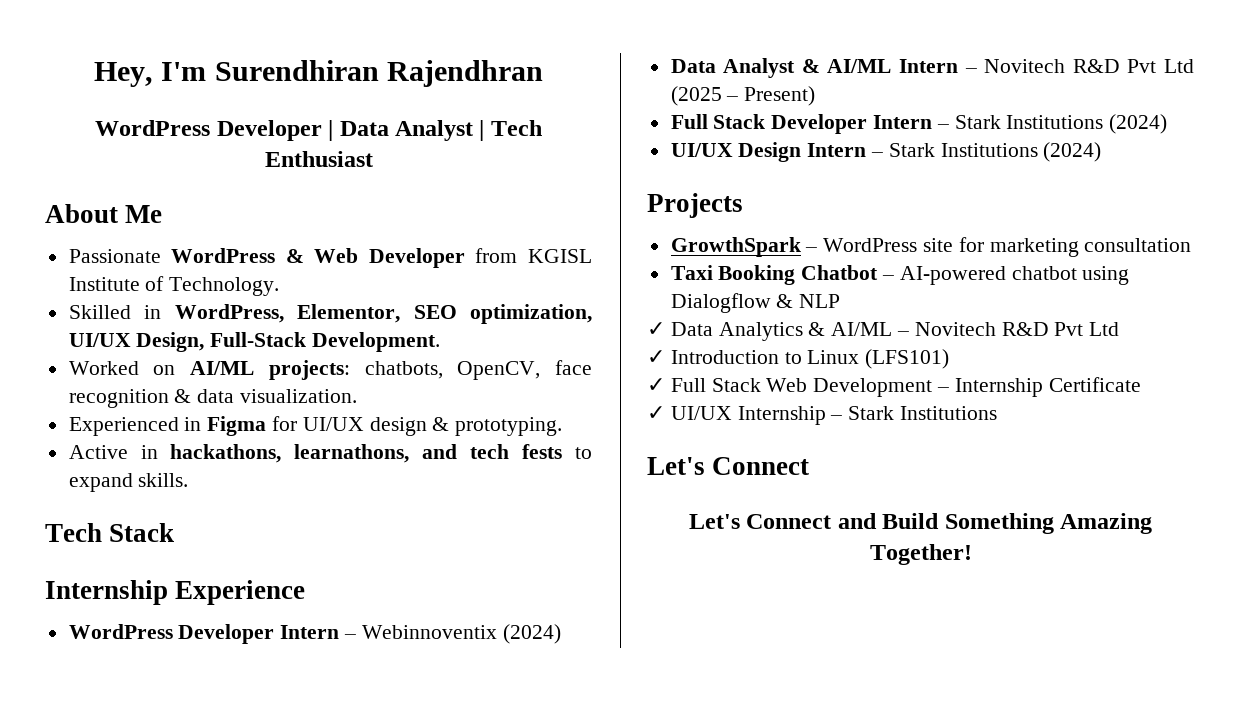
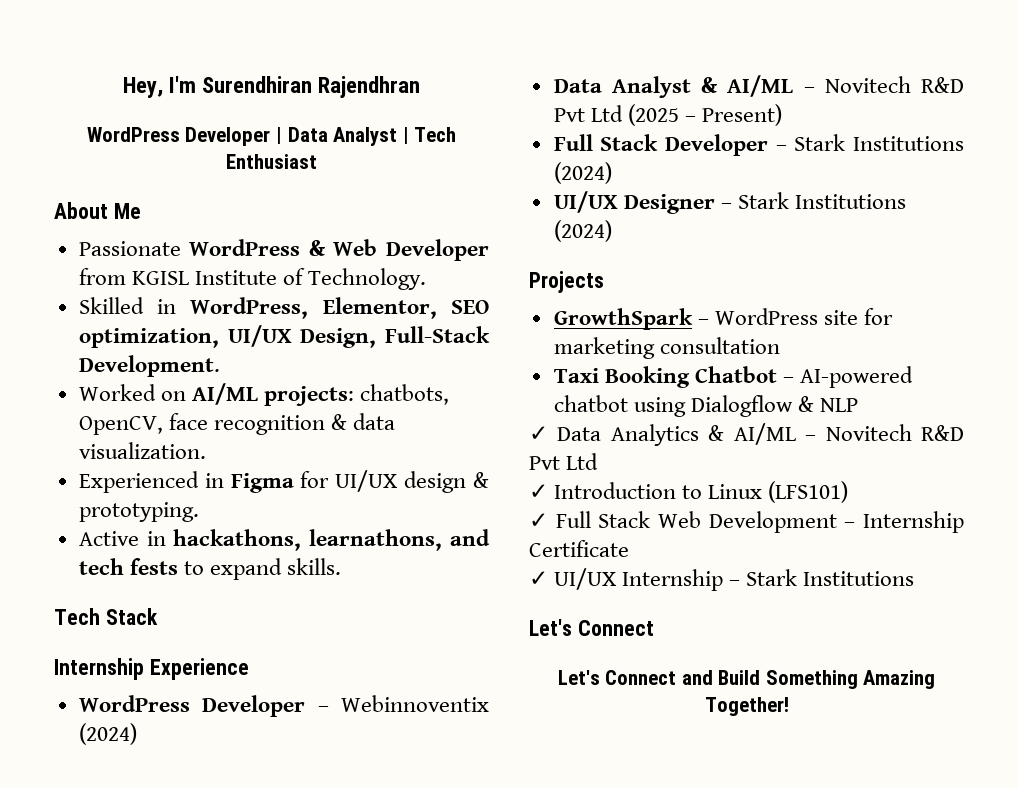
- WordPress Developer Intern – Webinnoventix (2024)
+ WordPress Developer – Webinnoventix (2024)
- Data Analyst & AI/ML Intern – Novitech R&D Pvt Ltd (2025 – Present)
+ Data Analyst & AI/ML – Novitech R&D Pvt Ltd (2025 – Present)
- Full Stack Developer Intern – Stark Institutions (2024)
+ Full Stack Developer – Stark Institutions (2024)
- UI/UX Design Intern – Stark Institutions (2024)
+ UI/UX Designer – Stark Institutions (2024)

